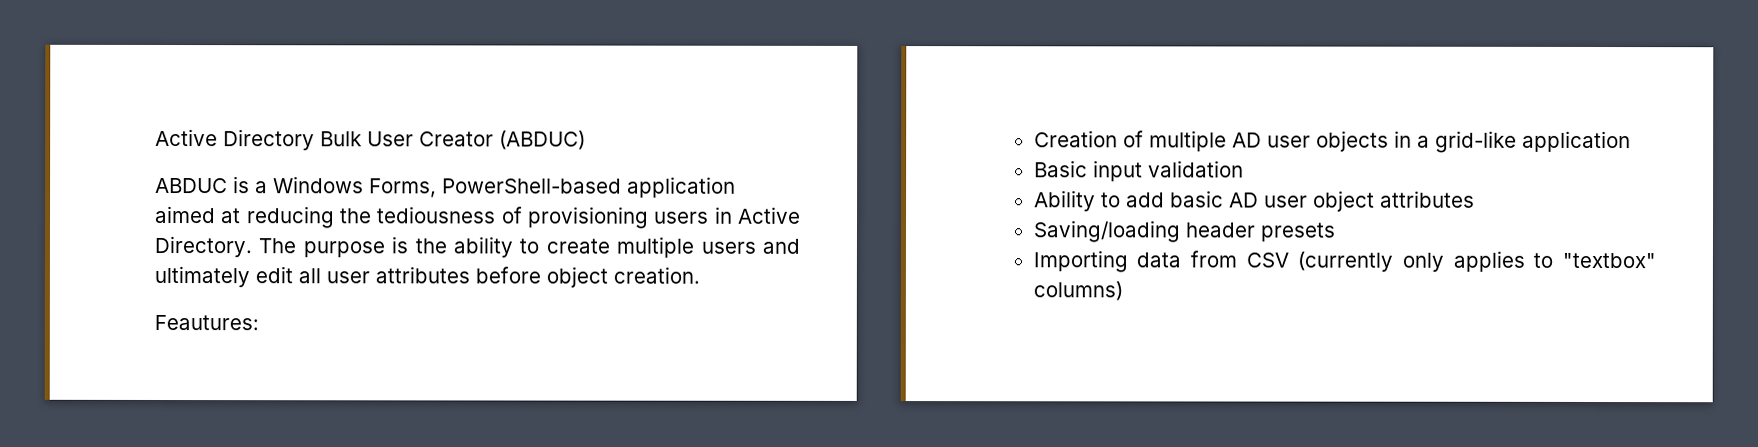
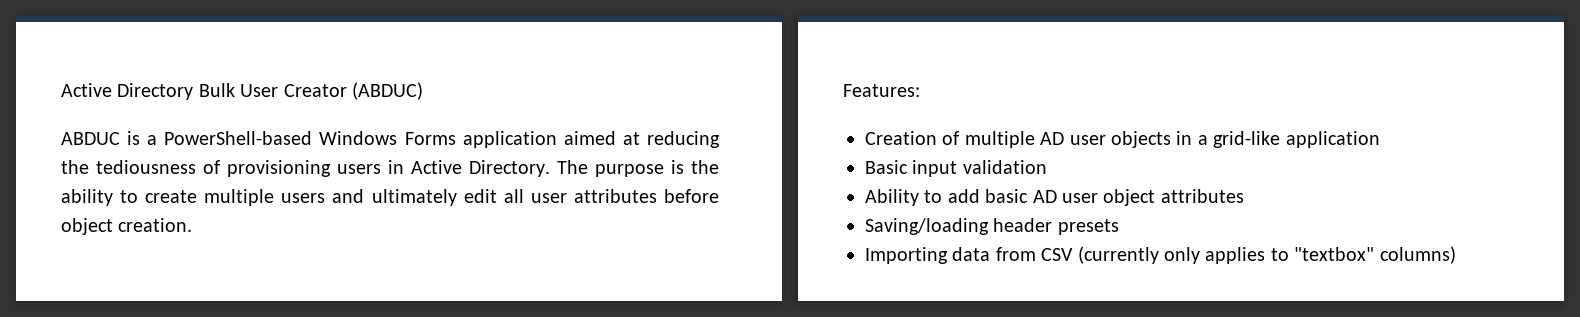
- ABDUC is a Windows Forms, PowerShell-based application aimed at reducing the tediousness of provisioning users in Active Directory.
+ ABDUC is a PowerShell-based Windows Forms application aimed at reducing the tediousness of provisioning users in Active Directory.
- Feautures:
+ Features:

